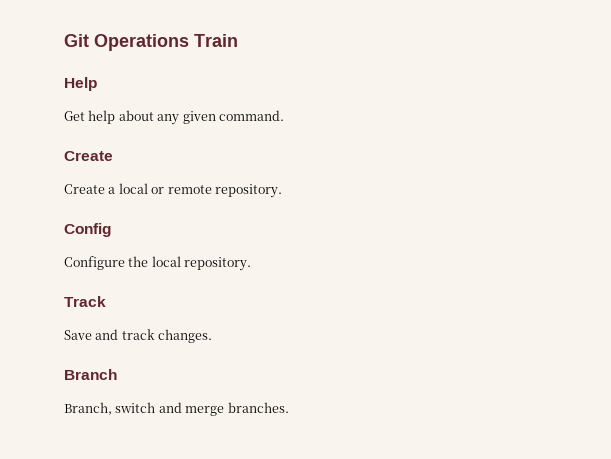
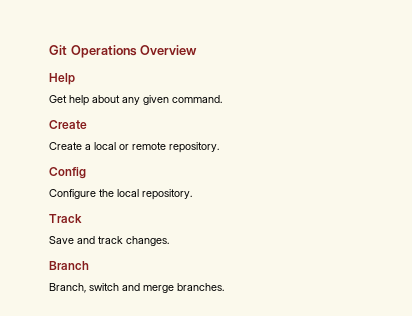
- Git Operations Train
+ Git Operations Overview

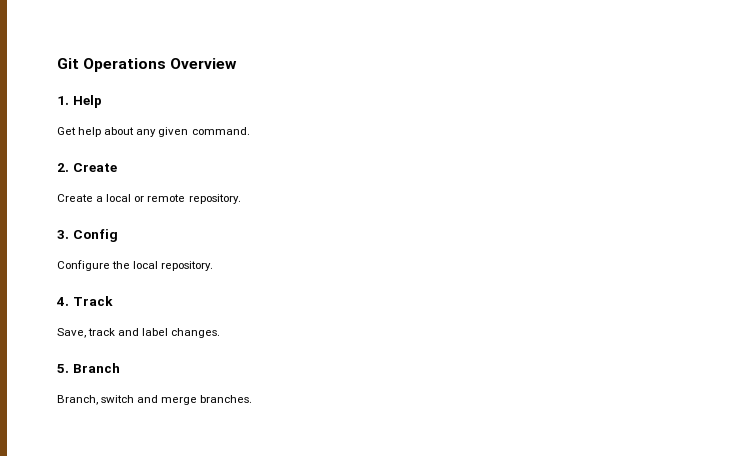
- Help
+ 1. Help
  Get help about any given command.
- Create
+ 2. Create
- Config
+ 3. Config
- Track
+ 4. Track
- Save and track changes.
+ Save, track and label changes.
- Branch
+ 5. Branch

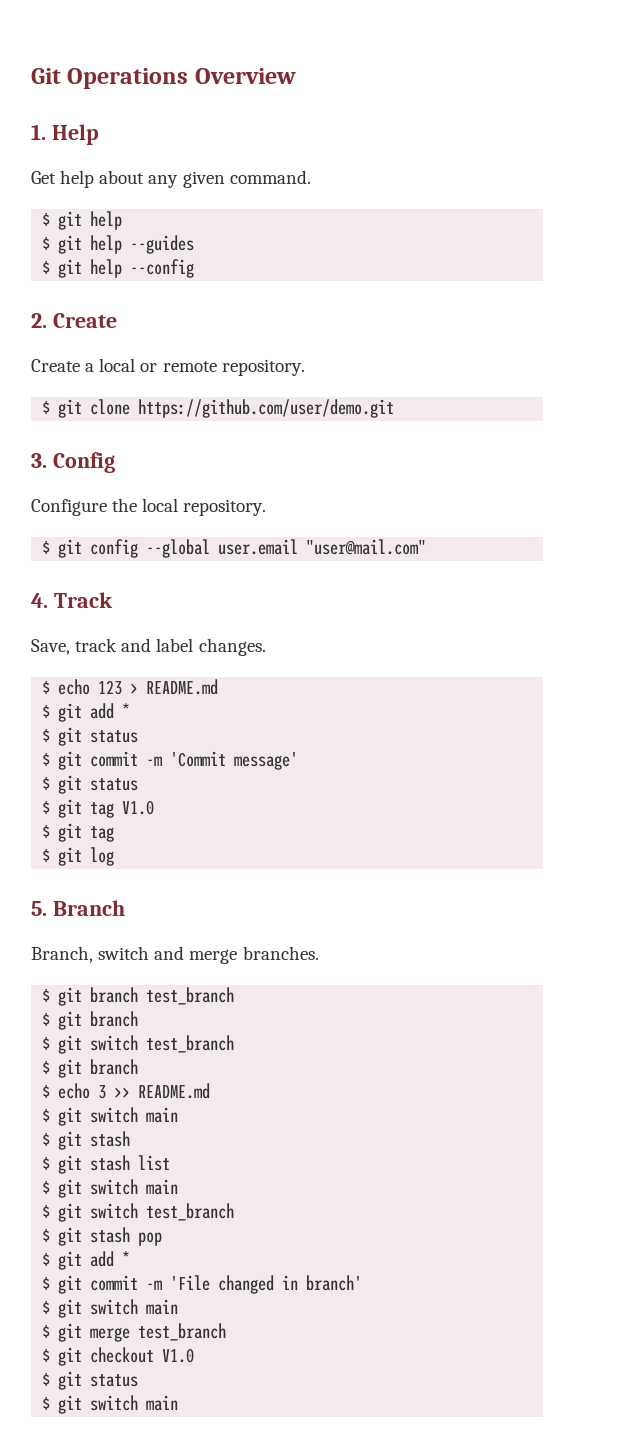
  Get help about any given command.
+ $ git help
+ $ git help --guides
+ $ git help --config
+ $ git clone https://github.com/user/demo.git
+ $ git config --global user.email "user@mail.com"
+ $ echo 123 > README.md
+ $ git add *
+ $ git status
+ $ git commit -m 'Commit message'
+ $ git status
+ $ git tag V1.0
+ $ git tag
+ $ git log
+ $ git branch test_branch
+ $ git branch
+ $ git switch test_branch
+ $ git branch
+ $ echo 3 >> README.md
+ $ git switch main
+ $ git stash
+ $ git stash list
+ $ git switch main
+ $ git switch test_branch
+ $ git stash pop
+ $ git add *
+ $ git commit -m 'File changed in branch'
+ $ git switch main
+ $ git merge test_branch
+ $ git checkout V1.0
+ $ git status
+ $ git switch main

